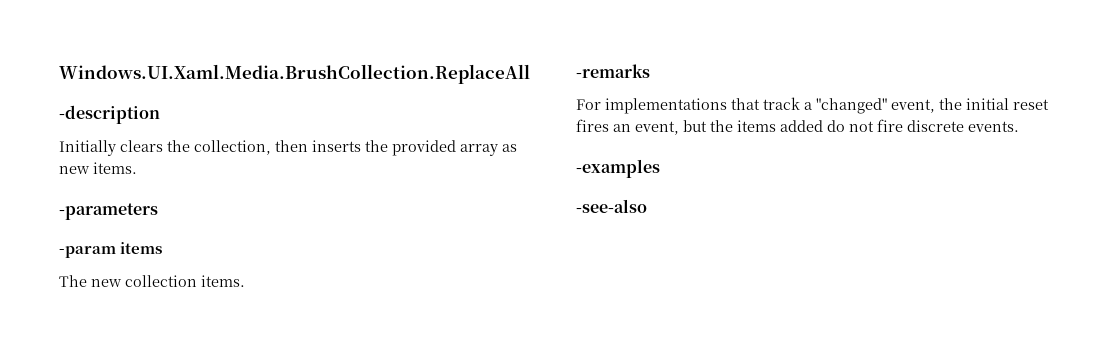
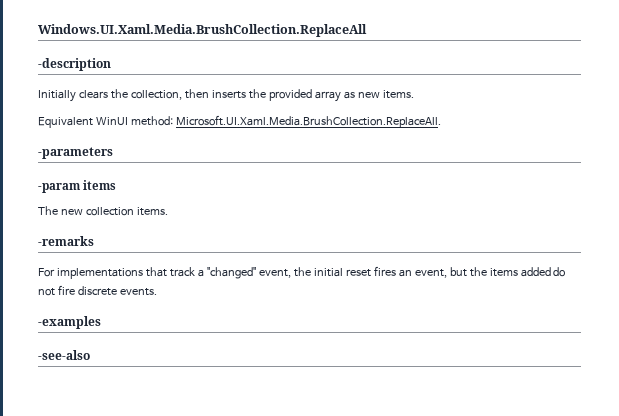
+ Equivalent WinUI method: Microsoft.UI.Xaml.Media.BrushCollection.ReplaceAll.

